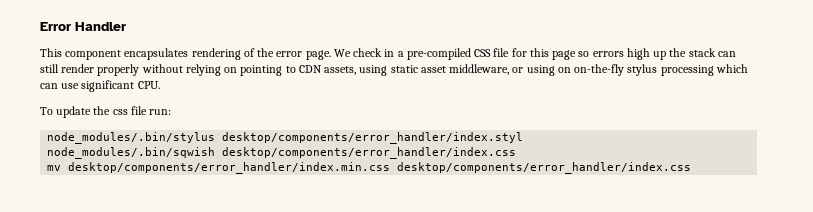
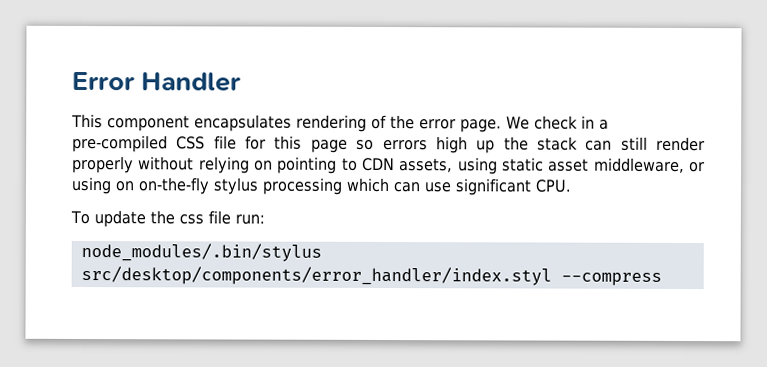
- node_modules/.bin/stylus desktop/components/error_handler/index.styl
- node_modules/.bin/sqwish desktop/components/error_handler/index.css
- mv desktop/components/error_handler/index.min.css desktop/components/error_handler/index.css
+ node_modules/.bin/stylus src/desktop/components/error_handler/index.styl --compress

